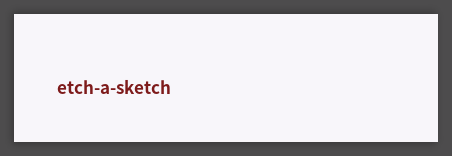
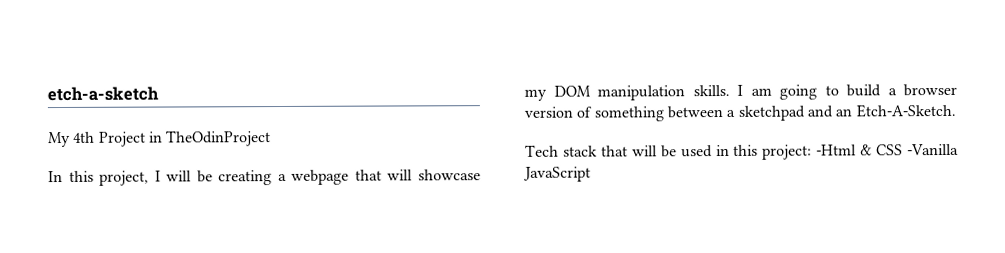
+ My 4th Project in TheOdinProject
+ In this project, I will be creating a webpage that will showcase my DOM manipulation skills. I am going to build a browser version of something between a sketchpad and an Etch-A-Sketch.
+ Tech stack that will be used in this project: -Html & CSS -Vanilla JavaScript

